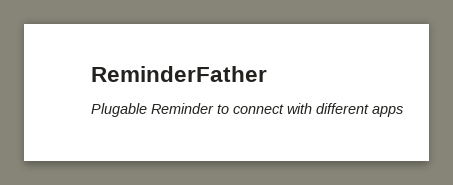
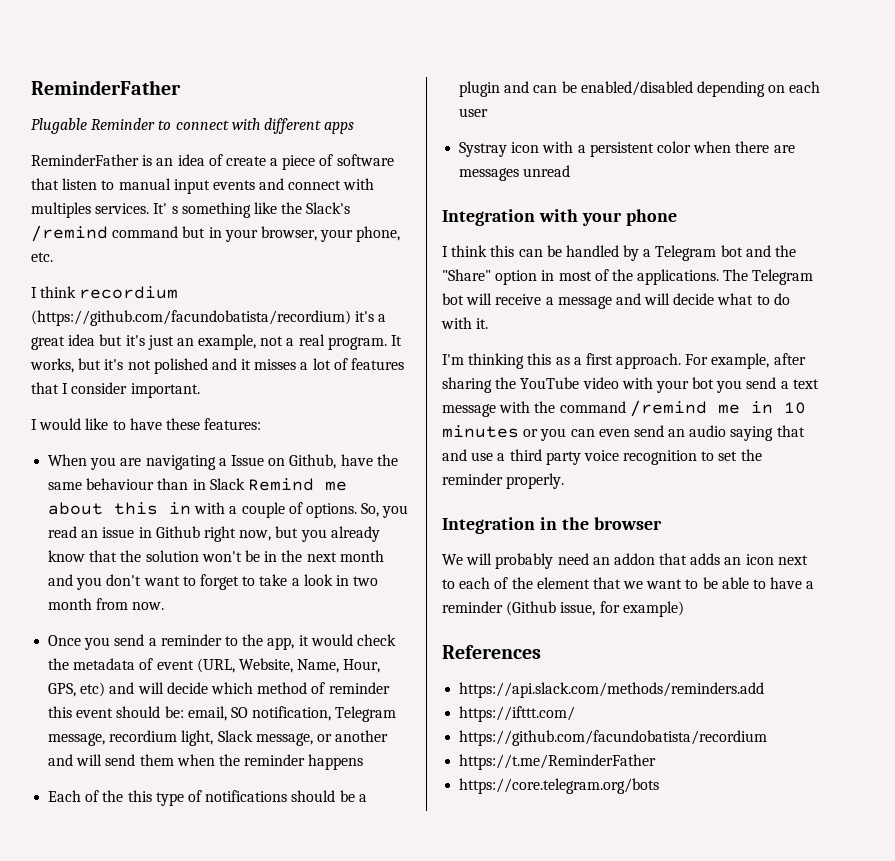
+ ReminderFather is an idea of create a piece of software that listen to manual input events and connect with multiples services. It' s something like the Slack's /remind command but in your browser, your phone, etc.
+ I think recordium (https://github.com/facundobatista/recordium) it's a great idea but it's just an example, not a real program. It works, but it's not polished and it misses a lot of features that I consider important.
+ I would like to have these features:
+ When you are navigating a Issue on Github, have the same behaviour than in Slack Remind me about this in with a couple of options. So, you read an issue in Github right now, but you already know that the solution won't be in the next month and you don't want to forget to take a look in two month from now.
+ Once you send a reminder to the app, it would check the metadata of event (URL, Website, Name, Hour, GPS, etc) and will decide which method of reminder this event should be: email, SO notification, Telegram message, recordium light, Slack message, or another and will send them when the reminder happens
+ Each of the this type of notifications should be a plugin and can be enabled/disabled depending on each user
+ Systray icon with a persistent color when there are messages unread
+ Integration with your phone
+ I think this can be handled by a Telegram bot and the "Share" option in most of the applications. The Telegram bot will receive a message and will decide what to do with it.
+ I'm thinking this as a first approach. For example, after sharing the YouTube video with your bot you send a text message with the command /remind me in 10 minutes or you can even send an audio saying that and use a third party voice recognition to set the reminder properly.
+ Integration in the browser
+ We will probably need an addon that adds an icon next to each of the element that we want to be able to have a reminder (Github issue, for example)
+ References
+ https://api.slack.com/methods/reminders.add
+ https://ifttt.com/
+ https://github.com/facundobatista/recordium
+ https://t.me/ReminderFather
+ https://core.telegram.org/bots

